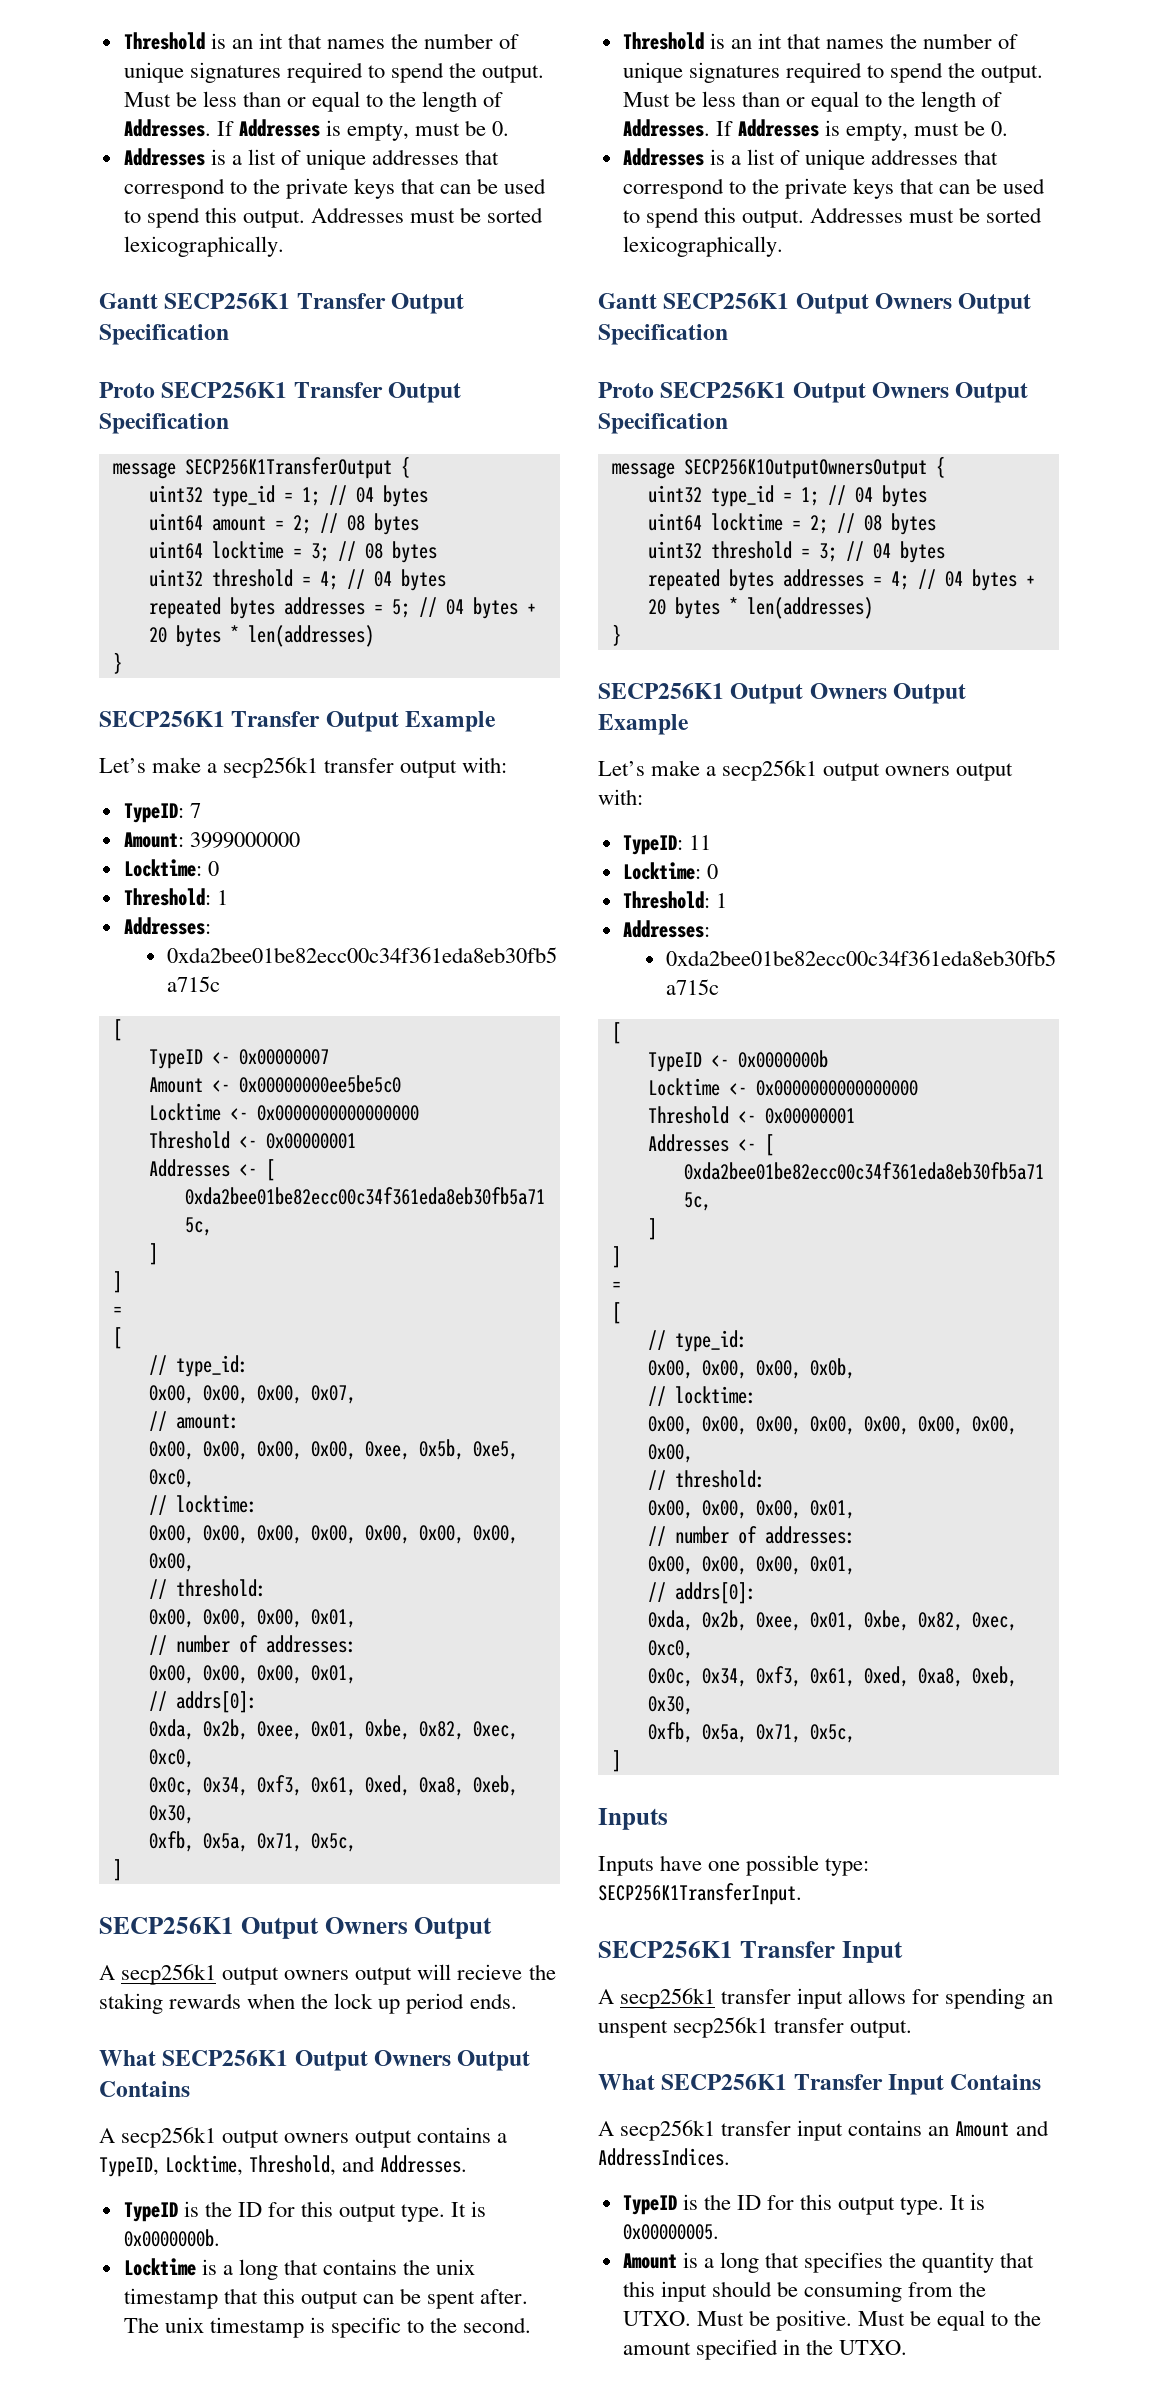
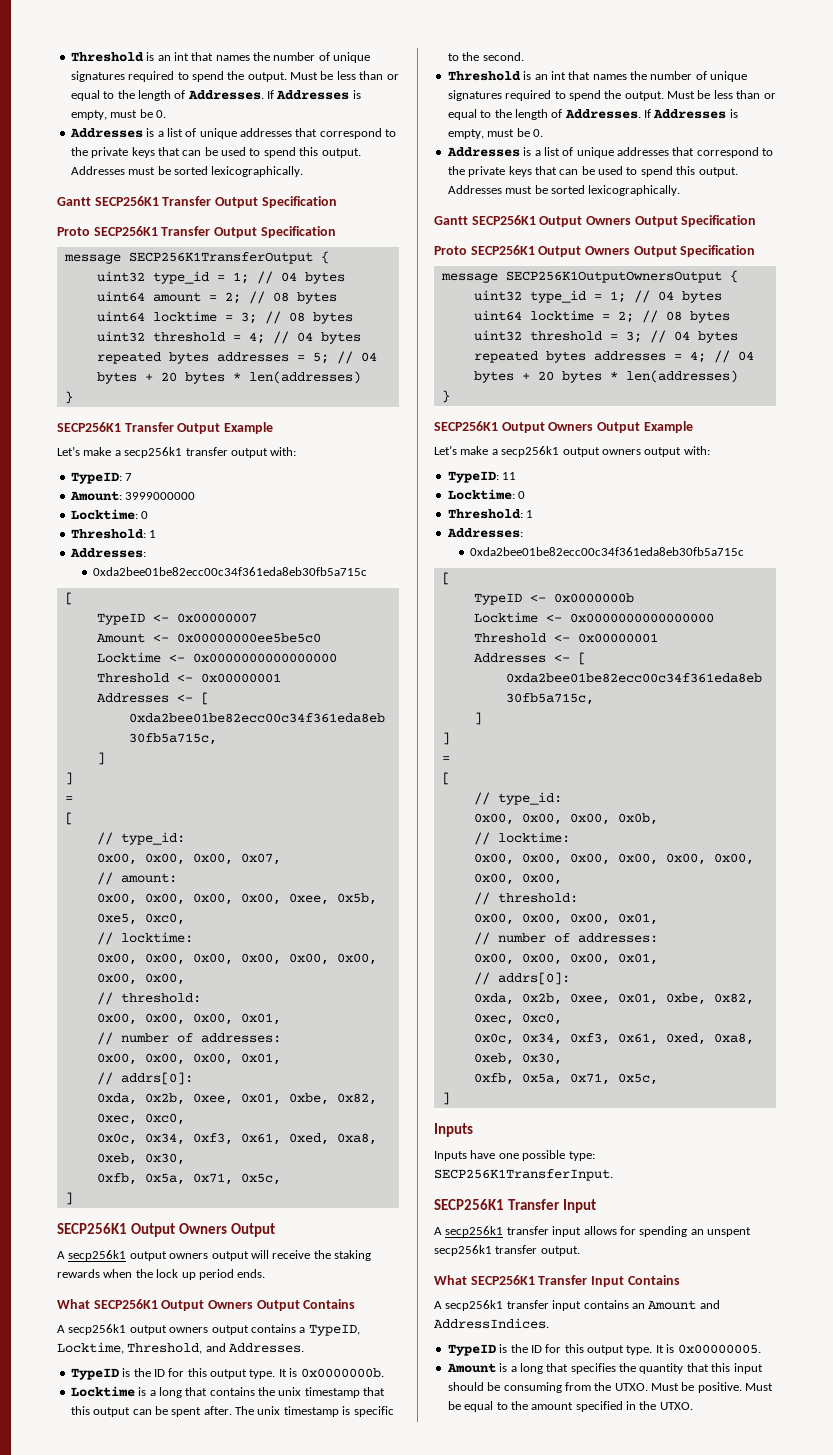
- A secp256k1 output owners output will recieve the staking rewards when the lock up period ends.
+ A secp256k1 output owners output will receive the staking rewards when the lock up period ends.

